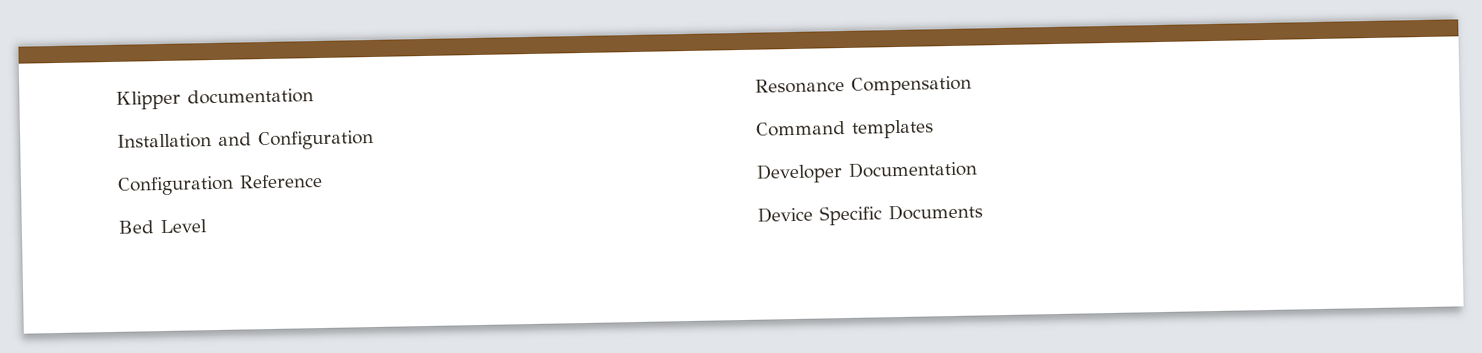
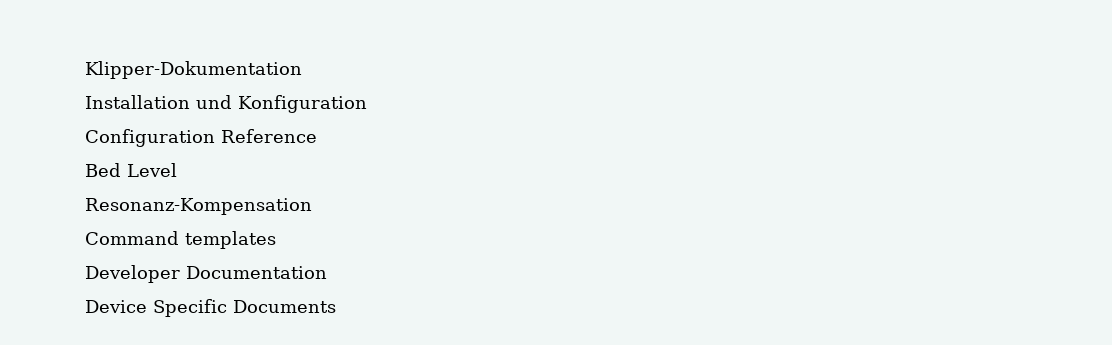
- Klipper documentation
+ Klipper-Dokumentation
- Installation and Configuration
+ Installation und Konfiguration
- Resonance Compensation
+ Resonanz-Kompensation

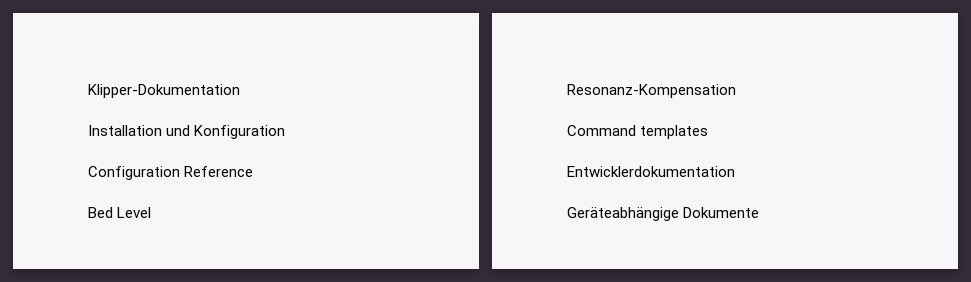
- Developer Documentation
- Device Specific Documents
+ Entwicklerdokumentation
+ Geräteabhängige Dokumente

